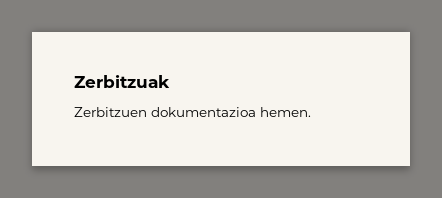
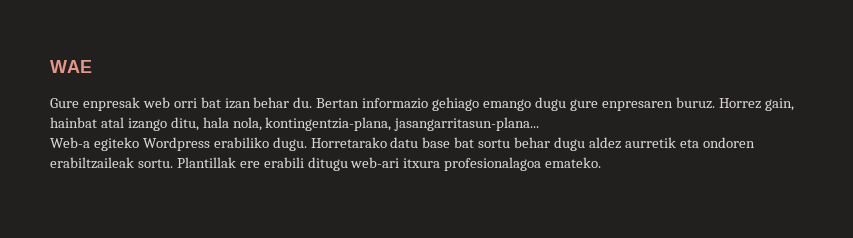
- Zerbitzuak
- Zerbitzuen dokumentazioa hemen.
+ WAE
+ Gure enpresak web orri bat izan behar du. Bertan informazio gehiago emango dugu gure enpresaren buruz. Horrez gain, hainbat atal izango ditu, hala nola, kontingentzia-plana, jasangarritasun-plana...
+ Web-a egiteko Wordpress erabiliko dugu. Horretarako datu base bat sortu behar dugu aldez aurretik eta ondoren erabiltzaileak sortu. Plantillak ere erabili ditugu web-ari itxura profesionalagoa emateko.

